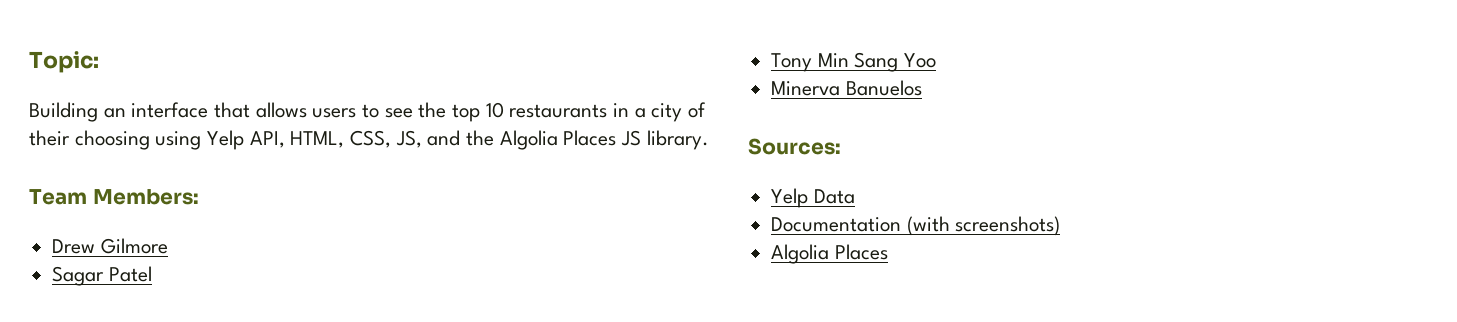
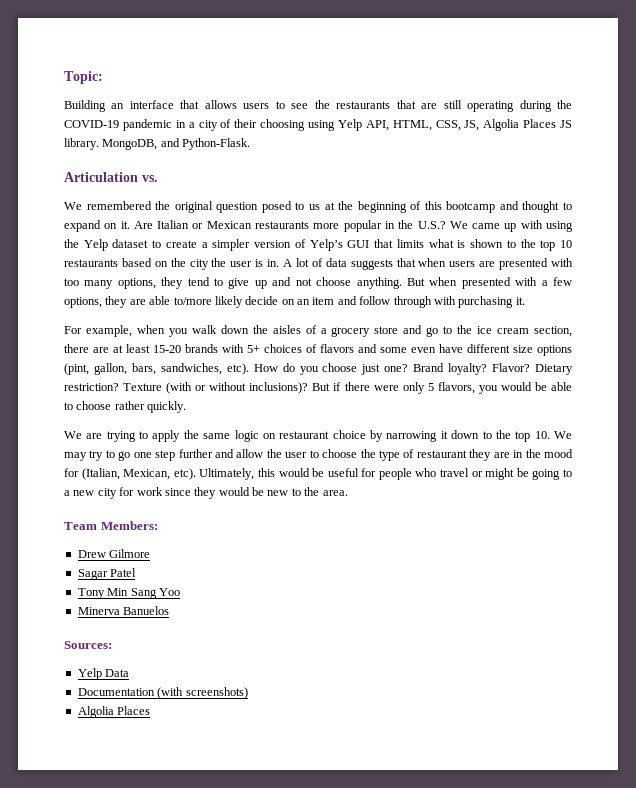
- Building an interface that allows users to see the top 10 restaurants in a city of their choosing using Yelp API, HTML, CSS, JS, and the Algolia Places JS library.
+ Building an interface that allows users to see the restaurants that are still operating during the COVID-19 pandemic in a city of their choosing using Yelp API, HTML, CSS, JS, Algolia Places JS library. MongoDB, and Python-Flask.
+ Articulation vs.
+ We remembered the original question posed to us at the beginning of this bootcamp and thought to expand on it. Are Italian or Mexican restaurants more popular in the U.S.? We came up with using the Yelp dataset to create a simpler version of Yelp’s GUI that limits what is shown to the top 10 restaurants based on the city the user is in. A lot of data suggests that when users are presented with too many options, they tend to give up and not choose anything. But when presented with a few options, they are able to/more likely decide on an item and follow through with purchasing it.
+ For example, when you walk down the aisles of a grocery store and go to the ice cream section, there are at least 15-20 brands with 5+ choices of flavors and some even have different size options (pint, gallon, bars, sandwiches, etc). How do you choose just one? Brand loyalty? Flavor? Dietary restriction? Texture (with or without inclusions)? But if there were only 5 flavors, you would be able to choose rather quickly.
+ We are trying to apply the same logic on restaurant choice by narrowing it down to the top 10. We may try to go one step further and allow the user to choose the type of restaurant they are in the mood for (Italian, Mexican, etc). Ultimately, this would be useful for people who travel or might be going to a new city for work since they would be new to the area.

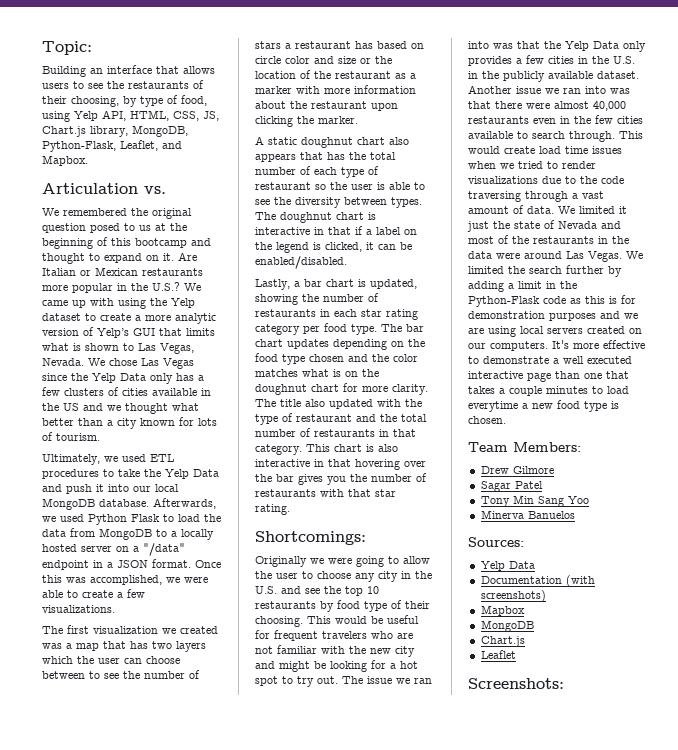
- Building an interface that allows users to see the restaurants that are still operating during the COVID-19 pandemic in a city of their choosing using Yelp API, HTML, CSS, JS, Algolia Places JS library. MongoDB, and Python-Flask.
+ Building an interface that allows users to see the restaurants of their choosing, by type of food, using Yelp API, HTML, CSS, JS, Chart.js library, MongoDB, Python-Flask, Leaflet, and Mapbox.
- We came up with using the Yelp dataset to create a simpler version of Yelp’s GUI that limits what is shown to the top 10 restaurants based on the city the user is in. A lot of data suggests that when users are presented with too many options, they tend to give up and not choose anything. But when presented with a few options, they are able to/more likely decide on an item and follow through with purchasing it.
- For example, when you walk down the aisles of a grocery store and go to the ice cream section, there are at least 15-20 brands with 5+ choices of flavors and some even have different size options (pint, gallon, bars, sandwiches, etc). How do you choose just one? Brand loyalty? Flavor? Dietary restriction? Texture (with or without inclusions)? But if there were only 5 flavors, you would be able to choose rather quickly.
- We are trying to apply the same logic on restaurant choice by narrowing it down to the top 10. We may try to go one step further and allow the user to choose the type of restaurant they are in the mood for (Italian, Mexican, etc). Ultimately, this would be useful for people who travel or might be going to a new city for work since they would be new to the area.
+ We came up with using the Yelp dataset to create a more analytic version of Yelp’s GUI that limits what is shown to Las Vegas, Nevada. We chose Las Vegas since the Yelp Data only has a few clusters of cities available in the US and we thought what better than a city known for lots of tourism.
+ Ultimately, we used ETL procedures to take the Yelp Data and push it into our local MongoDB database. Afterwards, we used Python Flask to load the data from MongoDB to a locally hosted server on a "/data" endpoint in a JSON format. Once this was accomplished, we were able to create a few visualizations.
+ The first visualization we created was a map that has two layers which the user can choose between to see the number of stars a restaurant has based on circle color and size or the location of the restaurant as a marker with more information about the restaurant upon clicking the marker.
+ A static doughnut chart also appears that has the total number of each type of restaurant so the user is able to see the diversity between types. The doughnut chart is interactive in that if a label on the legend is clicked, it can be enabled/disabled.
+ Lastly, a bar chart is updated, showing the number of restaurants in each star rating category per food type. The bar chart updates depending on the food type chosen and the color matches what is on the doughnut chart for more clarity. The title also updated with the type of restaurant and the total number of restaurants in that category. This chart is also interactive in that hovering over the bar gives you the number of restaurants with that star rating.
+ Shortcomings:
+ Originally we were going to allow the user to choose any city in the U.S. and see the top 10 restaurants by food type of their choosing. This would be useful for frequent travelers who are not familiar with the new city and might be looking for a hot spot to try out. The issue we ran into was that the Yelp Data only provides a few cities in the U.S. in the publicly available dataset. Another issue we ran into was that there were almost 40,000 restaurants even in the few cities available to search through. This would create load time issues when we tried to render visualizations due to the code traversing through a vast amount of data. We limited it just the state of Nevada and most of the restaurants in the data were around Las Vegas. We limited the search further by adding a limit in the Python-Flask code as this is for demonstration purposes and we are using local servers created on our computers. It's more effective to demonstrate a well executed interactive page than one that takes a couple minutes to load everytime a new food type is chosen.
  Documentation (with screenshots)
- Algolia Places
+ Mapbox
+ MongoDB
+ Chart.js
+ Leaflet
+ Screenshots:

